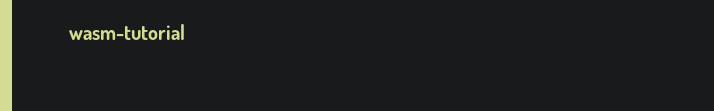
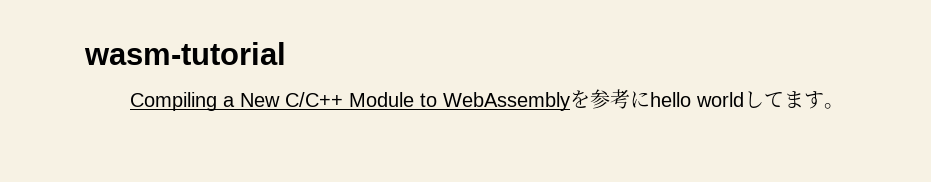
+ Compiling a New C/C++ Module to WebAssemblyを参考にhello worldしてます。

